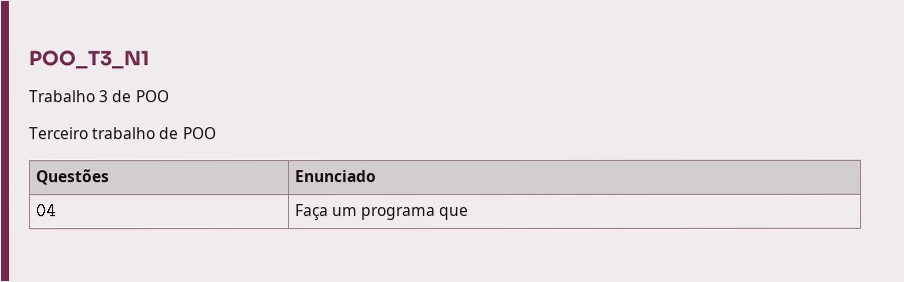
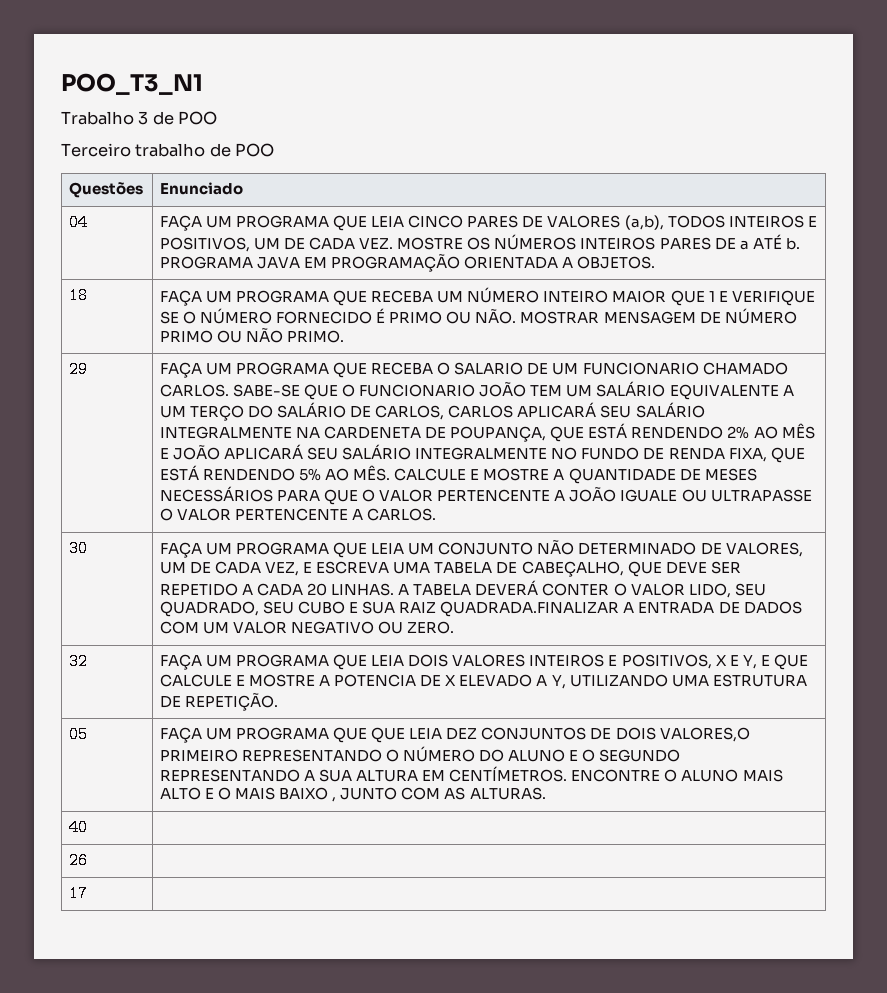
- 04 | Faça um programa que
+ 04 | FAÇA UM PROGRAMA QUE LEIA CINCO PARES DE VALORES (a,b), TODOS INTEIROS E POSITIVOS, UM DE CADA VEZ. MOSTRE OS NÚMEROS INTEIROS PARES DE a ATÉ b. PROGRAMA JAVA EM PROGRAMAÇÃO ORIENTADA A OBJETOS.
+ 18 | FAÇA UM PROGRAMA QUE RECEBA UM NÚMERO INTEIRO MAIOR QUE 1 E VERIFIQUE SE O NÚMERO FORNECIDO É PRIMO OU NÃO. MOSTRAR MENSAGEM DE NÚMERO PRIMO OU NÃO PRIMO.
+ 29 | FAÇA UM PROGRAMA QUE RECEBA O SALARIO DE UM FUNCIONARIO CHAMADO CARLOS. SABE-SE QUE O FUNCIONARIO JOÃO TEM UM SALÁRIO EQUIVALENTE A UM TERÇO DO SALÁRIO DE CARLOS, CARLOS APLICARÁ SEU SALÁRIO INTEGRALMENTE NA CARDENETA DE POUPANÇA, QUE ESTÁ RENDENDO 2% AO MÊS E JOÃO APLICARÁ SEU SALÁRIO INTEGRALMENTE NO FUNDO DE RENDA FIXA, QUE ESTÁ RENDENDO 5% AO MÊS. CALCULE E MOSTRE A QUANTIDADE DE MESES NECESSÁRIOS PARA QUE O VALOR PERTENCENTE A JOÃO IGUALE OU ULTRAPASSE O VALOR PERTENCENTE A CARLOS.
+ 30 | FAÇA UM PROGRAMA QUE LEIA UM CONJUNTO NÃO DETERMINADO DE VALORES, UM DE CADA VEZ, E ESCREVA UMA TABELA DE CABEÇALHO, QUE DEVE SER REPETIDO A CADA 20 LINHAS. A TABELA DEVERÁ CONTER O VALOR LIDO, SEU QUADRADO, SEU CUBO E SUA RAIZ QUADRADA.FINALIZAR A ENTRADA DE DADOS COM UM VALOR NEGATIVO OU ZERO.
+ 32 | FAÇA UM PROGRAMA QUE LEIA DOIS VALORES INTEIROS E POSITIVOS, X E Y, E QUE CALCULE E MOSTRE A POTENCIA DE X ELEVADO A Y, UTILIZANDO UMA ESTRUTURA DE REPETIÇÃO.
+ 05 | FAÇA UM PROGRAMA QUE QUE LEIA DEZ CONJUNTOS DE DOIS VALORES,O PRIMEIRO REPRESENTANDO O NÚMERO DO ALUNO E O SEGUNDO REPRESENTANDO A SUA ALTURA EM CENTÍMETROS. ENCONTRE O ALUNO MAIS ALTO E O MAIS BAIXO , JUNTO COM AS ALTURAS.
+ 40 |
+ 26 |
+ 17 |

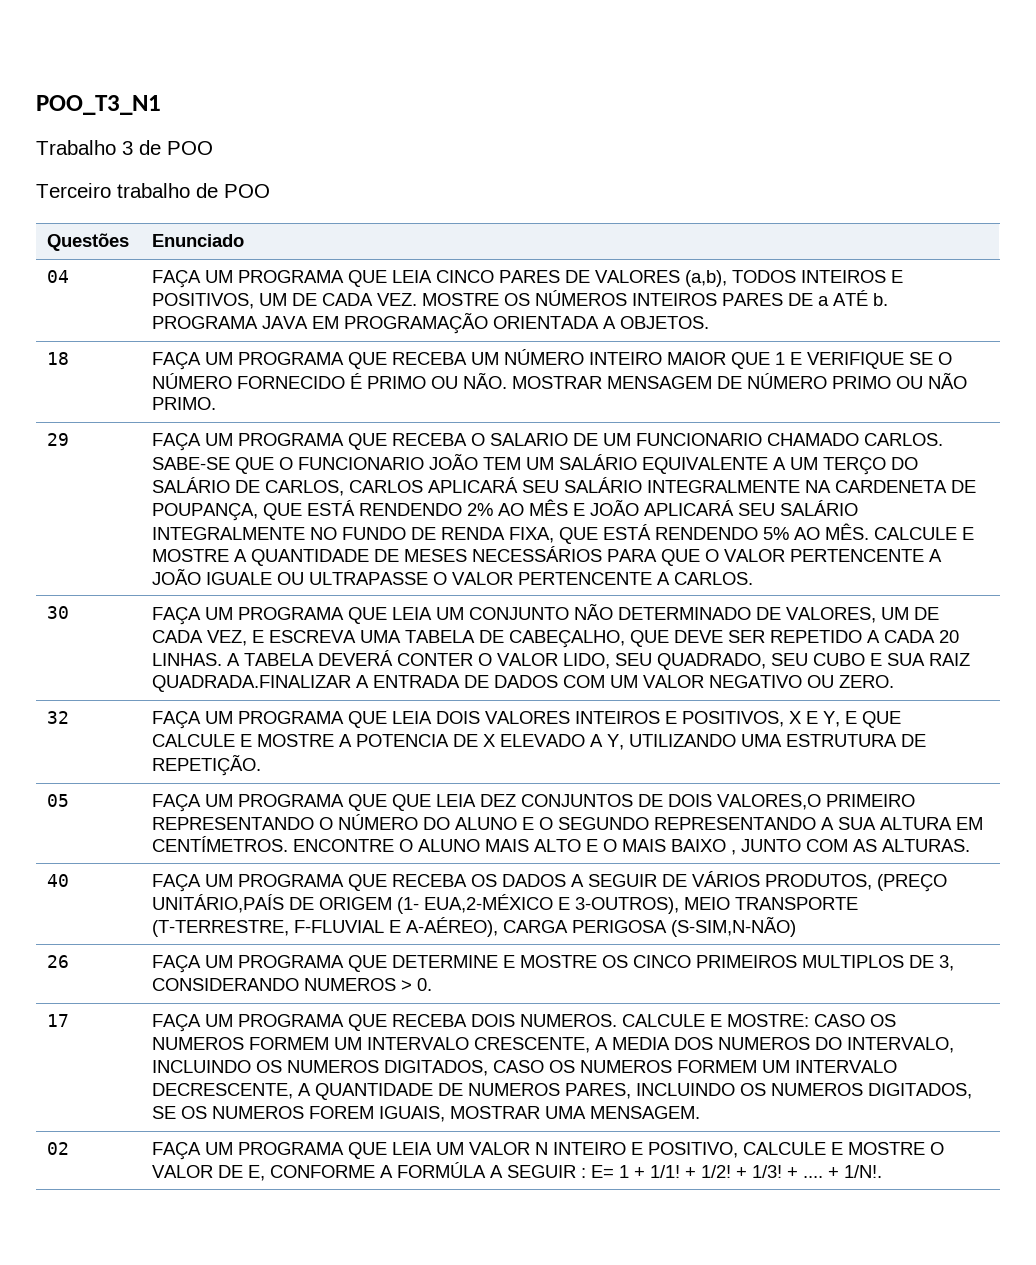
- 40 |
- 26 |
- 17 |
+ 40 | FAÇA UM PROGRAMA QUE RECEBA OS DADOS A SEGUIR DE VÁRIOS PRODUTOS, (PREÇO UNITÁRIO,PAÍS DE ORIGEM (1- EUA,2-MÉXICO E 3-OUTROS), MEIO TRANSPORTE (T-TERRESTRE, F-FLUVIAL E A-AÉREO), CARGA PERIGOSA (S-SIM,N-NÃO)
+ 26 | FAÇA UM PROGRAMA QUE DETERMINE E MOSTRE OS CINCO PRIMEIROS MULTIPLOS DE 3, CONSIDERANDO NUMEROS > 0.
+ 17 | FAÇA UM PROGRAMA QUE RECEBA DOIS NUMEROS. CALCULE E MOSTRE: CASO OS NUMEROS FORMEM UM INTERVALO CRESCENTE, A MEDIA DOS NUMEROS DO INTERVALO, INCLUINDO OS NUMEROS DIGITADOS, CASO OS NUMEROS FORMEM UM INTERVALO DECRESCENTE, A QUANTIDADE DE NUMEROS PARES, INCLUINDO OS NUMEROS DIGITADOS, SE OS NUMEROS FOREM IGUAIS, MOSTRAR UMA MENSAGEM.
+ 02 | FAÇA UM PROGRAMA QUE LEIA UM VALOR N INTEIRO E POSITIVO, CALCULE E MOSTRE O VALOR DE E, CONFORME A FORMÚLA A SEGUIR : E= 1 + 1/1! + 1/2! + 1/3! + .... + 1/N!.

